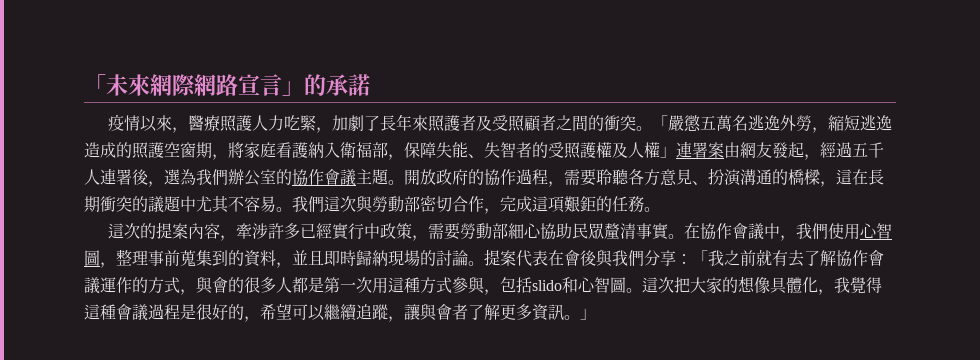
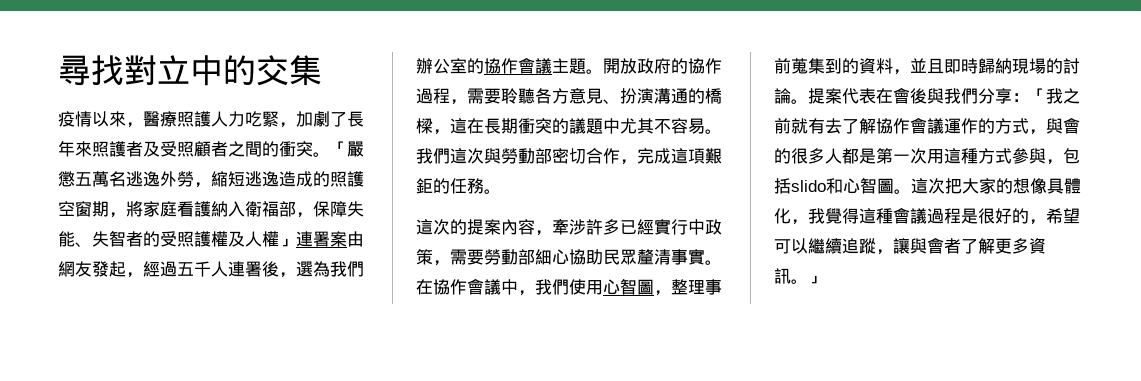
- 「未來網際網路宣言」的承諾
+ 尋找對立中的交集

